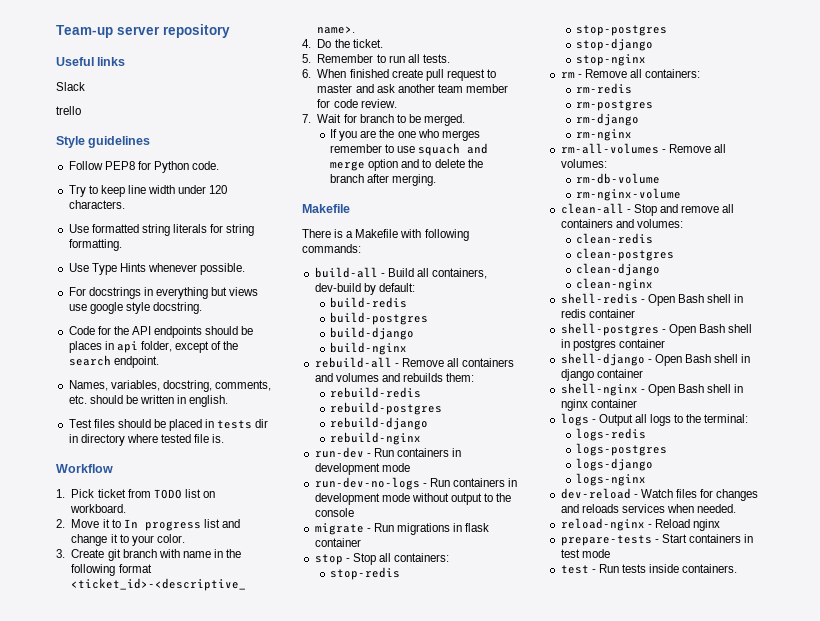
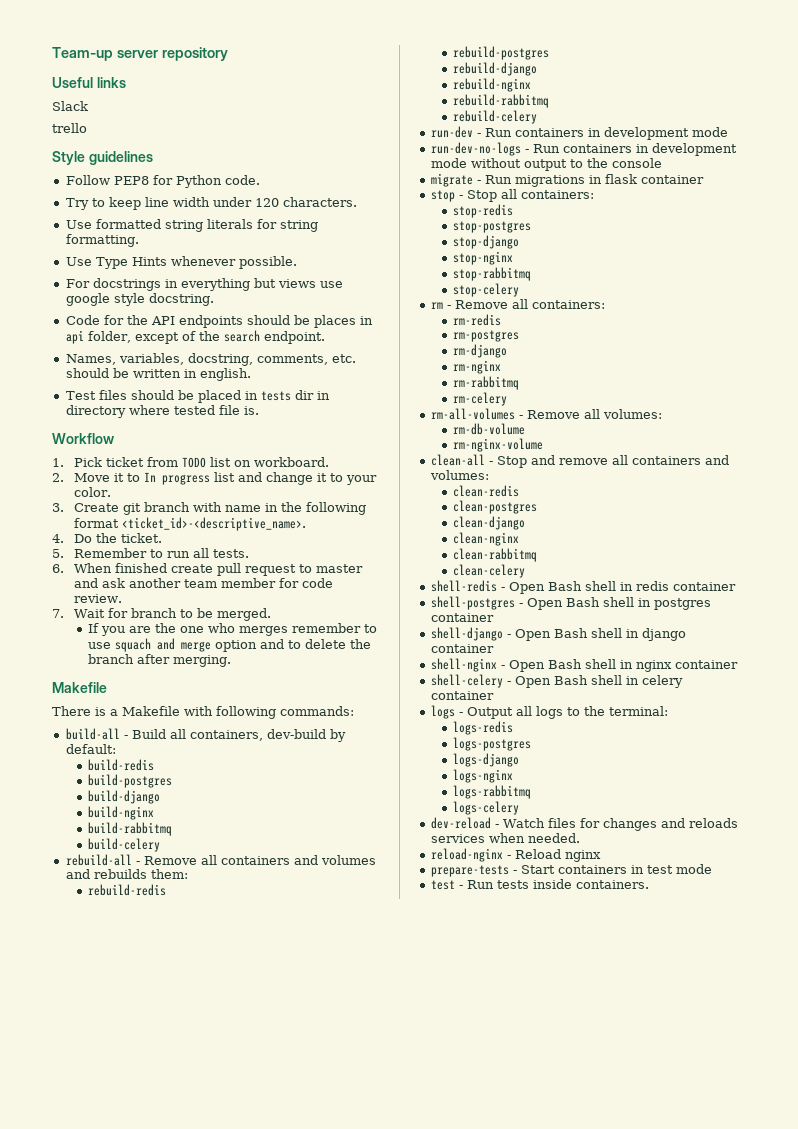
+ build-rabbitmq
+ build-celery
+ rebuild-rabbitmq
+ rebuild-celery
+ stop-rabbitmq
+ stop-celery
+ rm-rabbitmq
+ rm-celery
+ clean-rabbitmq
+ clean-celery
+ shell-celery - Open Bash shell in celery container
+ logs-rabbitmq
+ logs-celery

